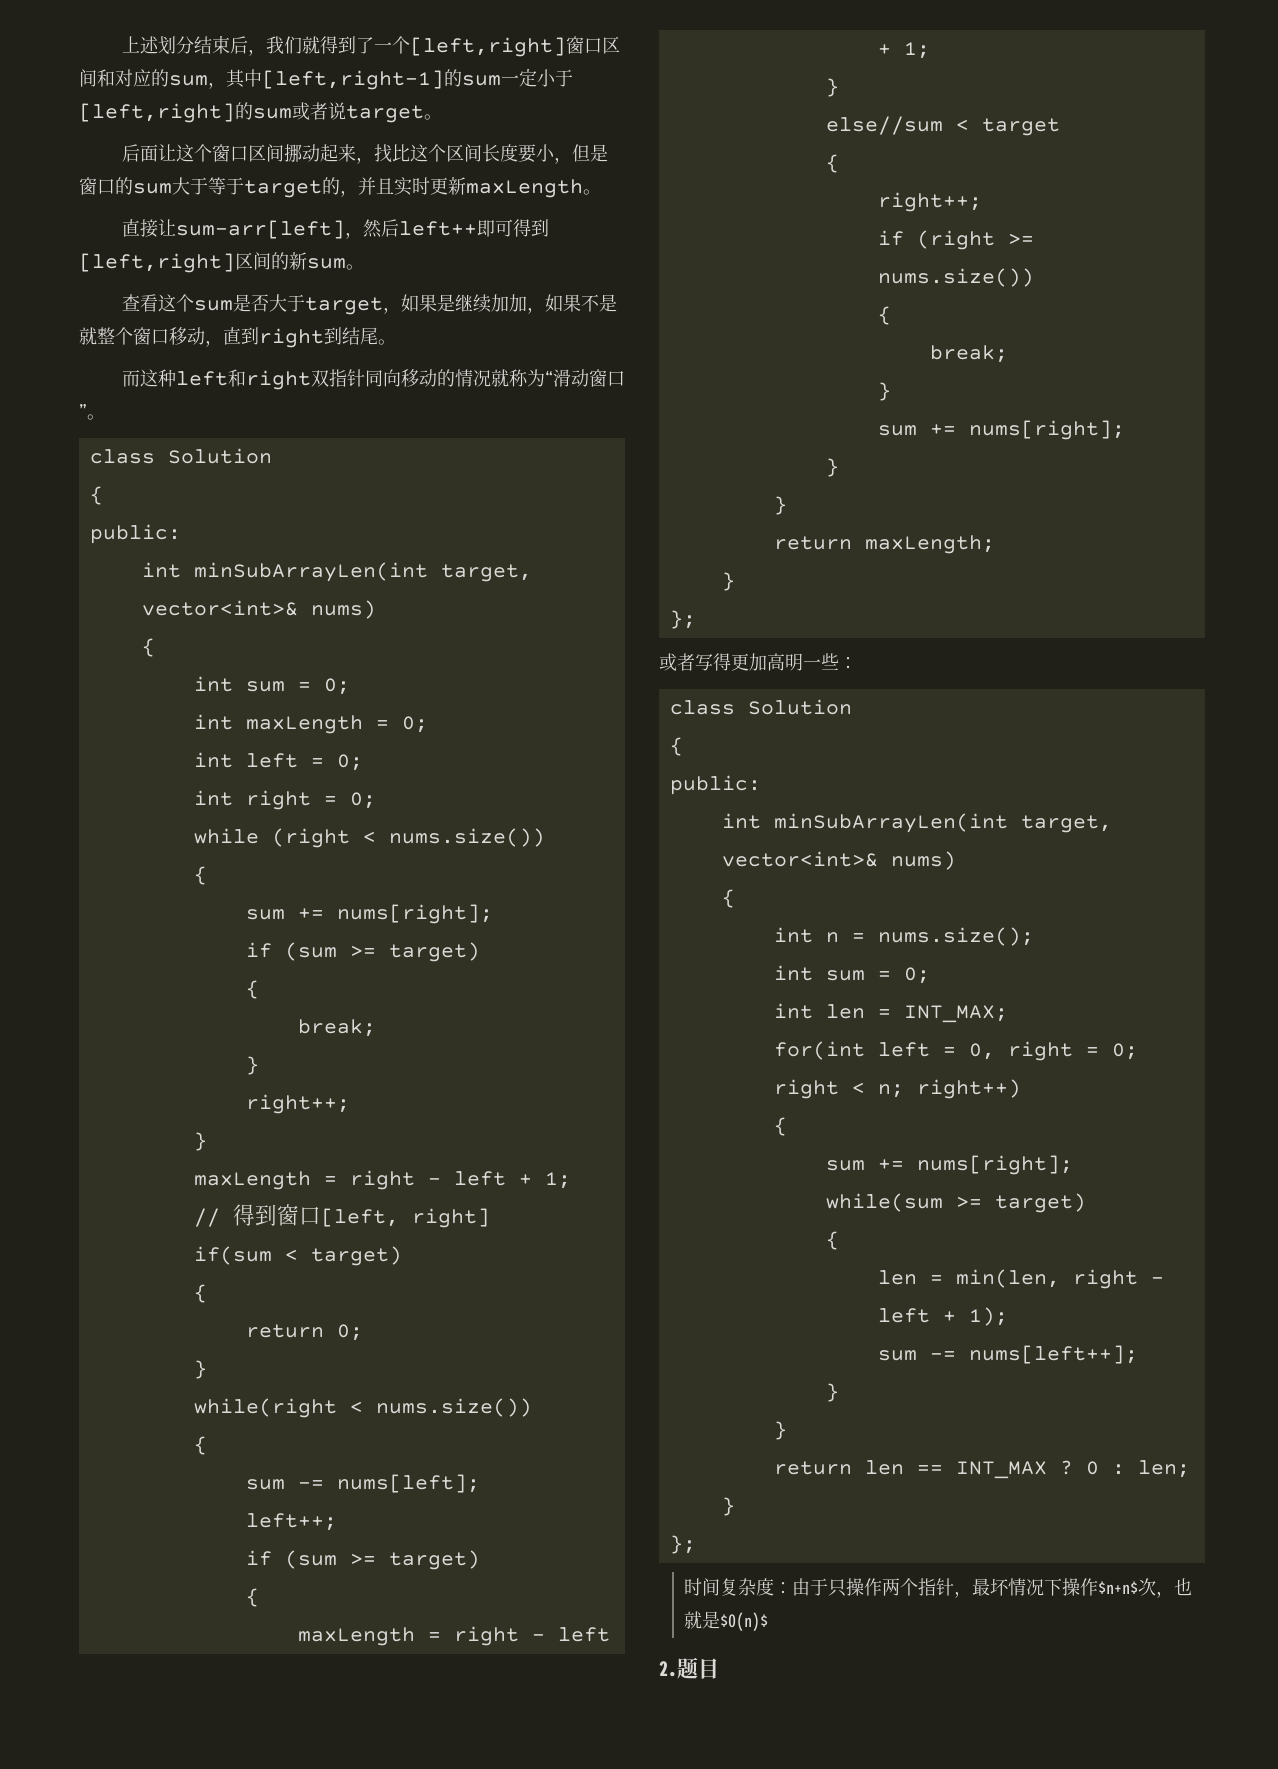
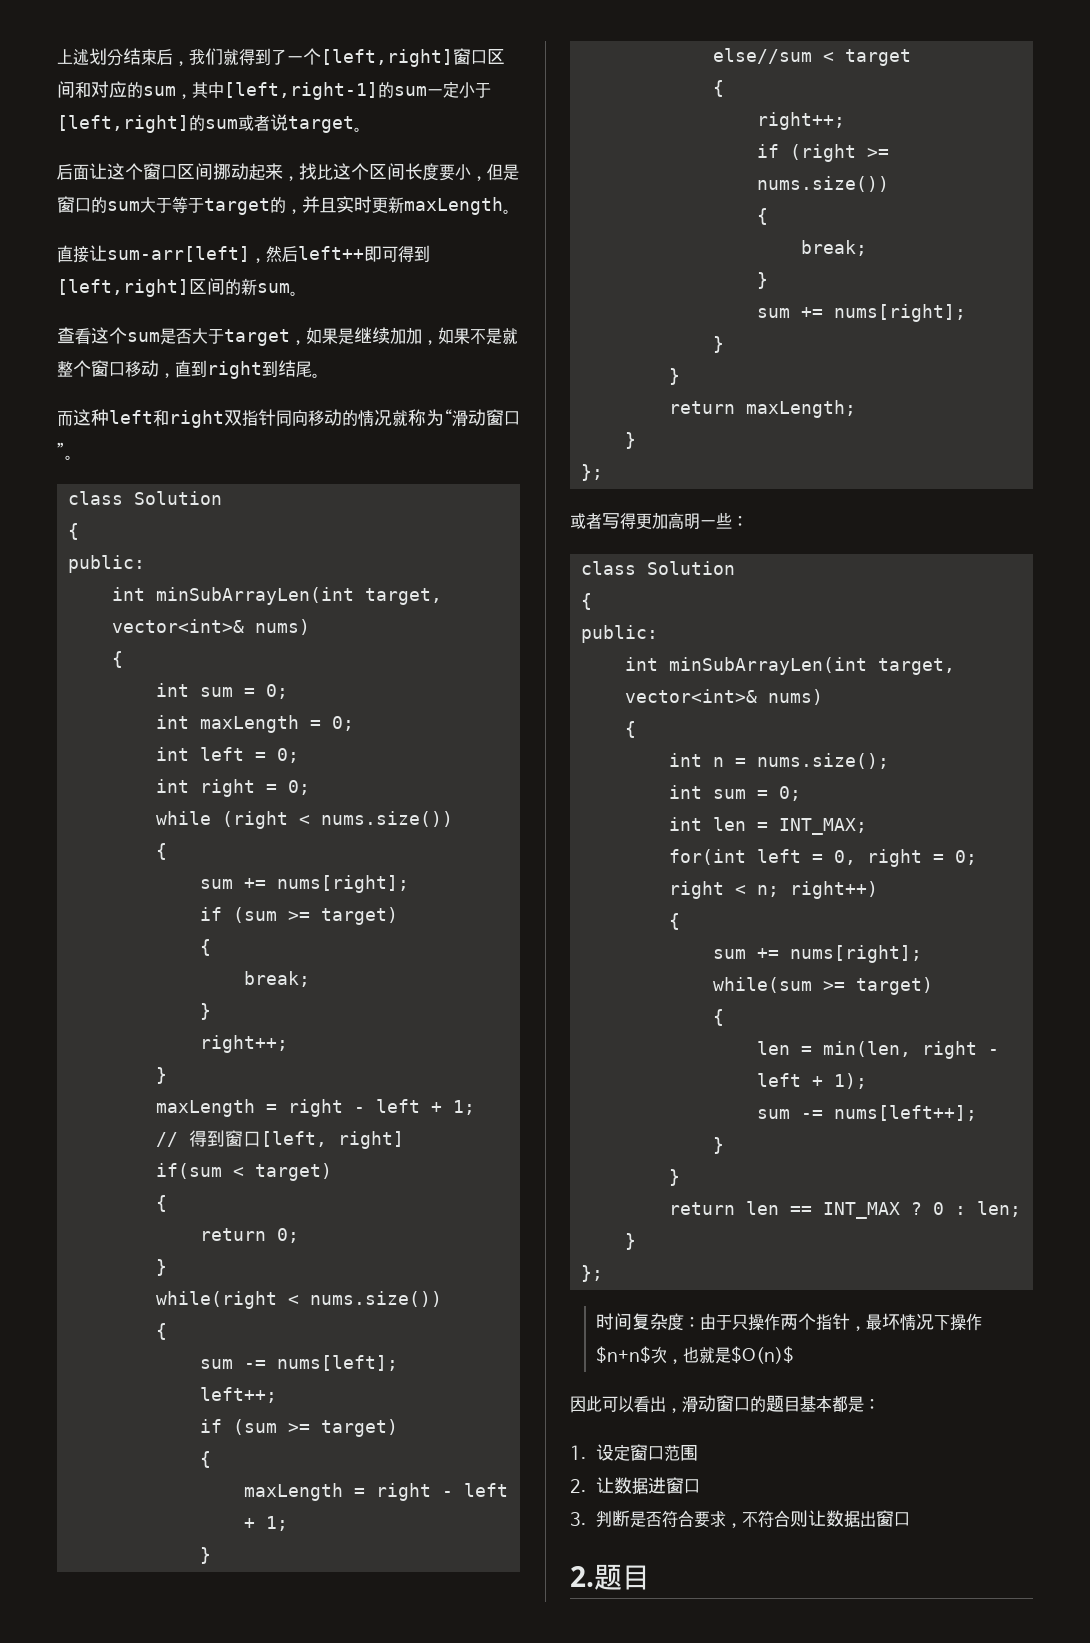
+ 因此可以看出，滑动窗口的题目基本都是：
+ 1.设定窗口范围
+ 2.让数据进窗口
+ 3.判断是否符合要求，不符合则让数据出窗口

